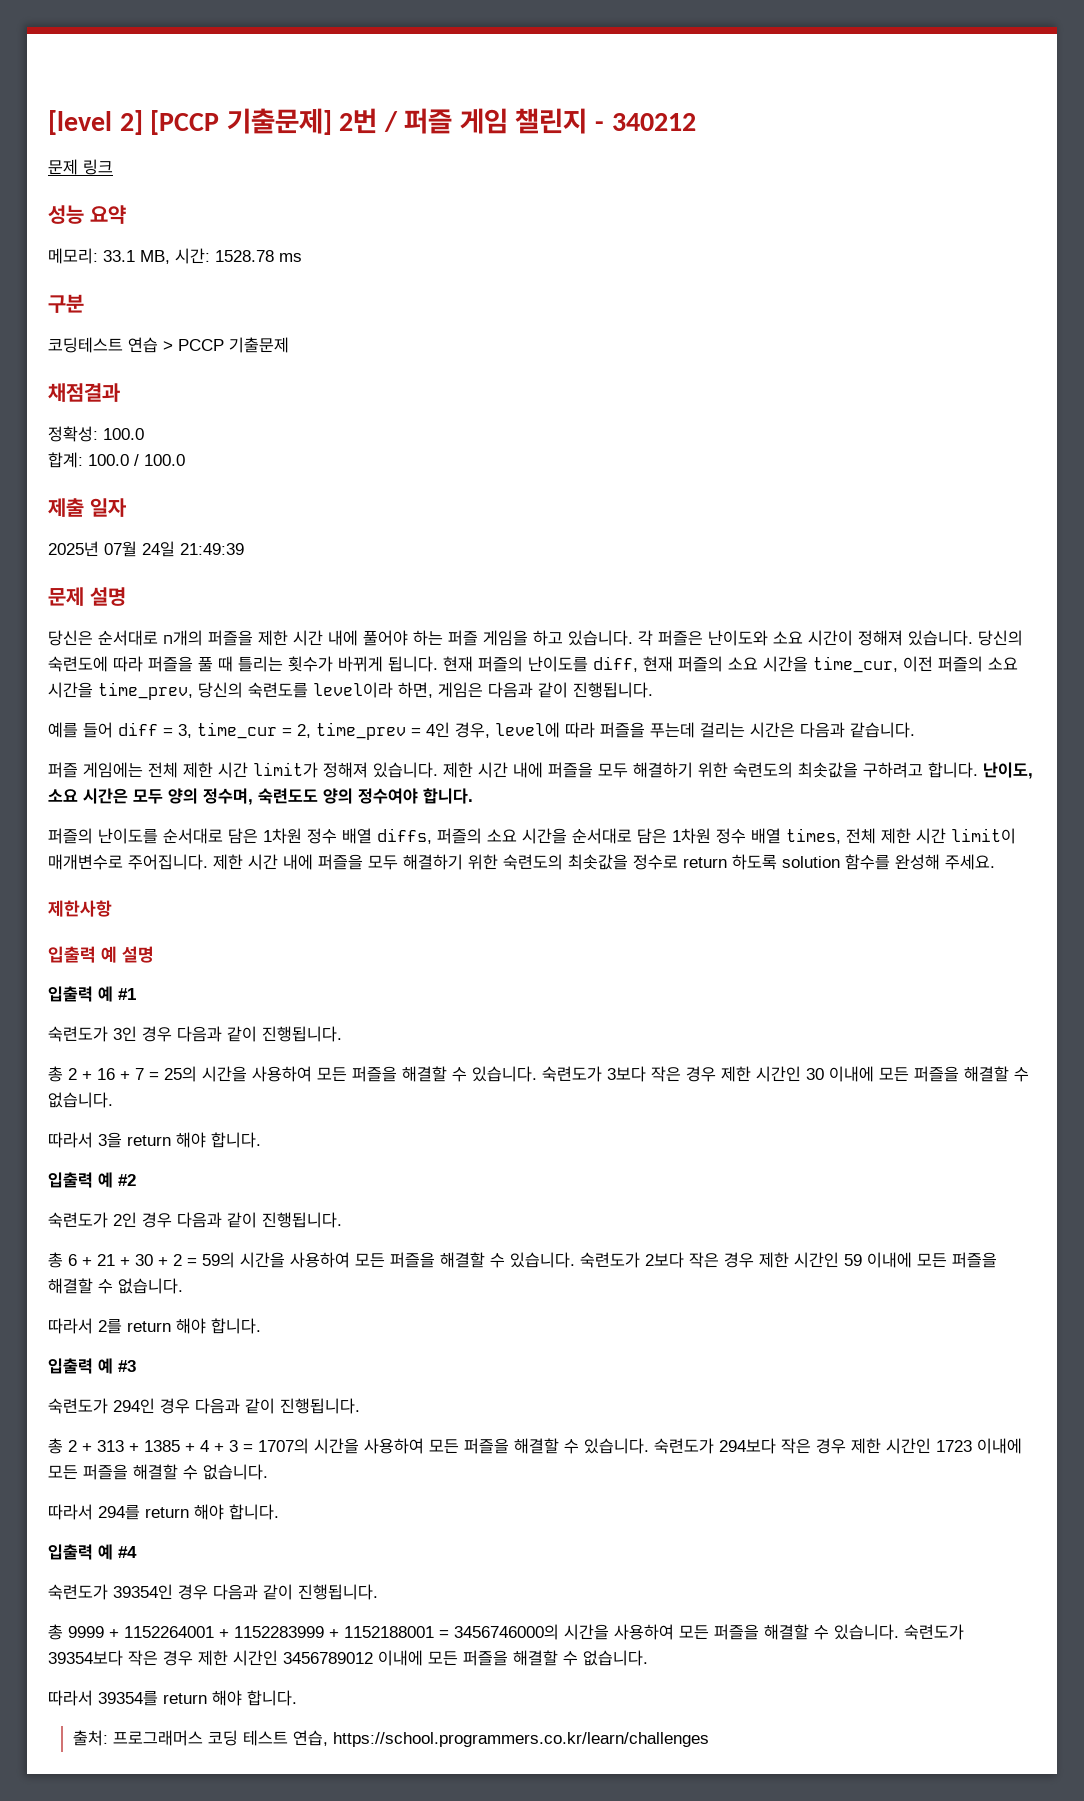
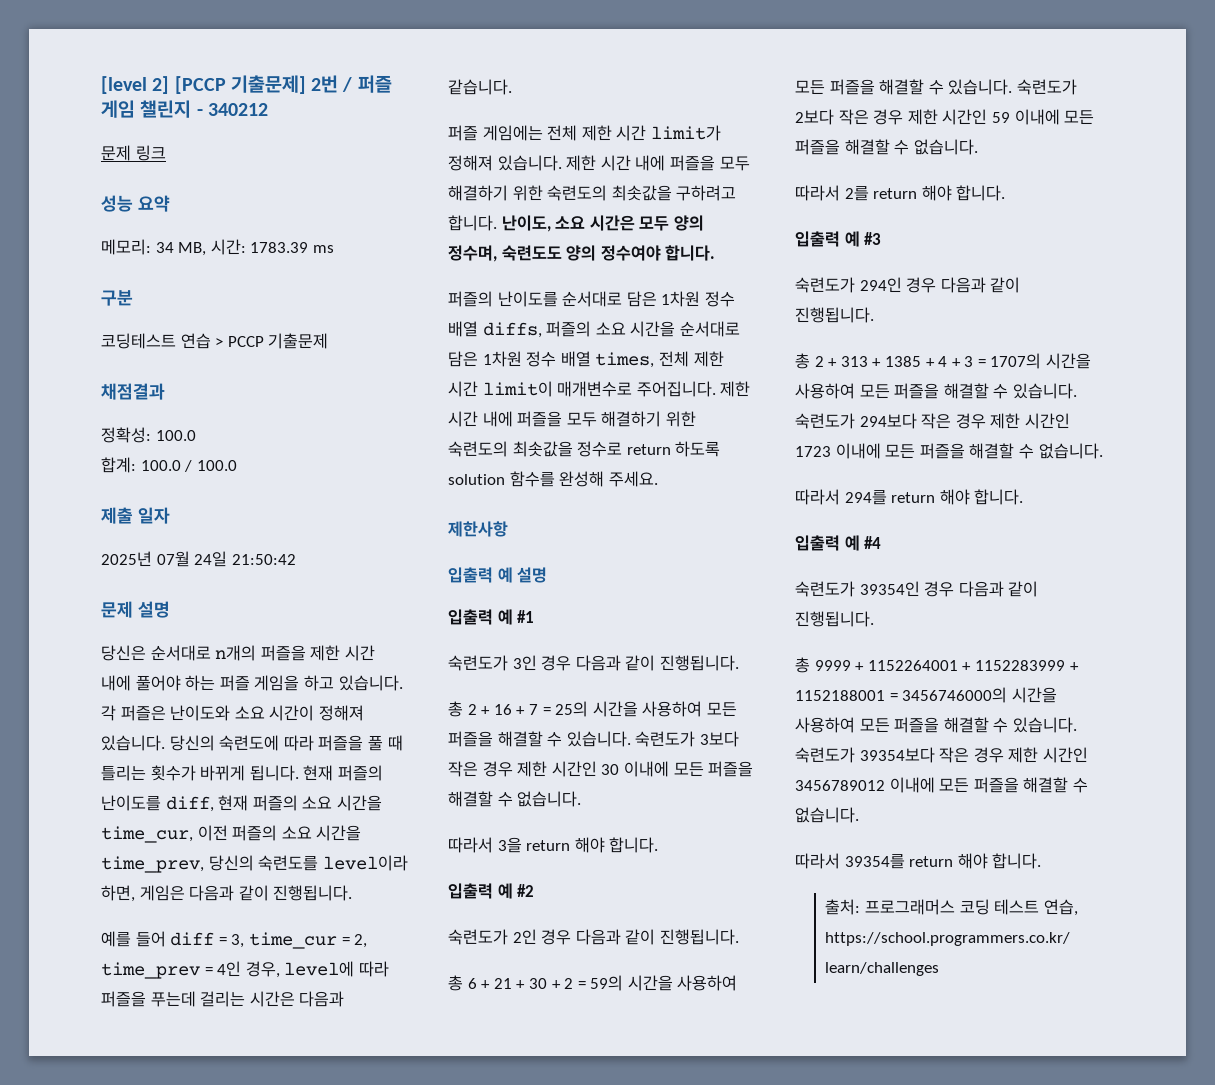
- 메모리: 33.1 MB, 시간: 1528.78 ms
+ 메모리: 34 MB, 시간: 1783.39 ms
- 2025년 07월 24일 21:49:39
+ 2025년 07월 24일 21:50:42

